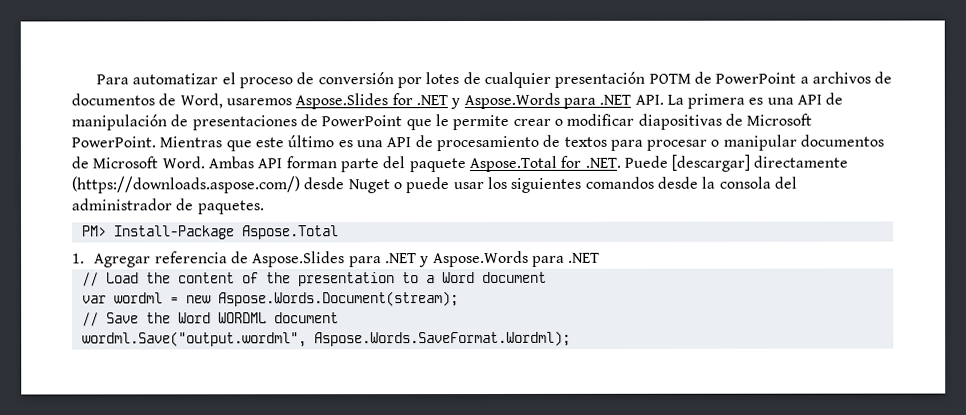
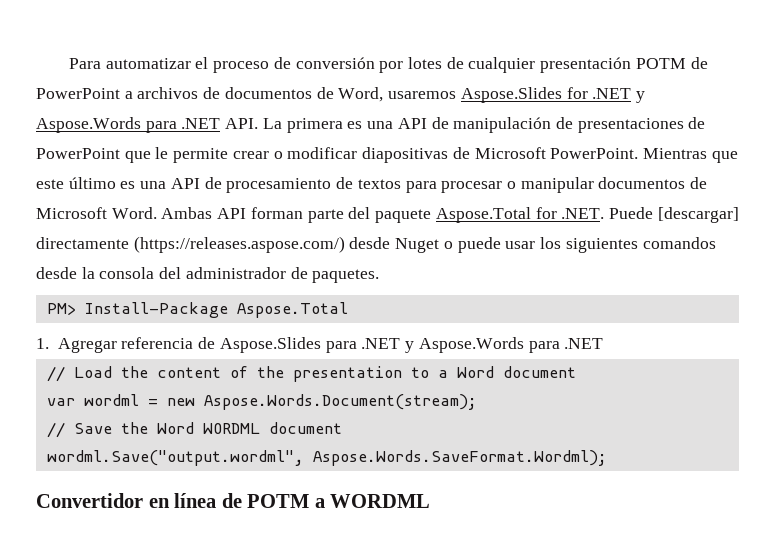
- Ambas API forman parte del paquete Aspose.Total for .NET. Puede [descargar] directamente (https://downloads.aspose.com/) desde Nuget o puede usar los siguientes comandos desde la consola del administrador de paquetes.
+ Ambas API forman parte del paquete Aspose.Total for .NET. Puede [descargar] directamente (https://releases.aspose.com/) desde Nuget o puede usar los siguientes comandos desde la consola del administrador de paquetes.
+ Convertidor en línea de POTM a WORDML

